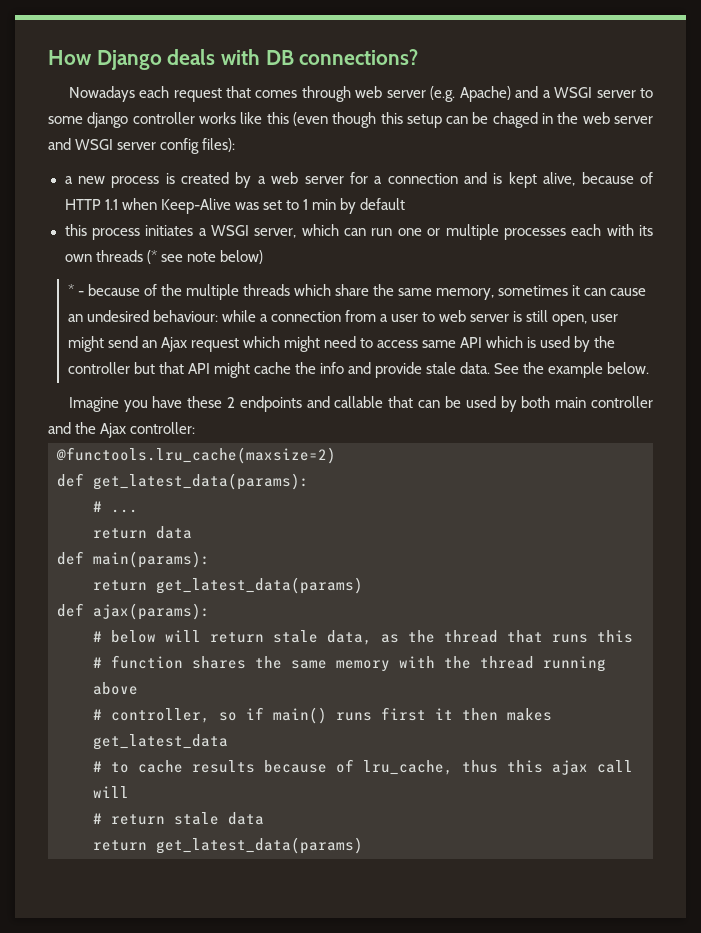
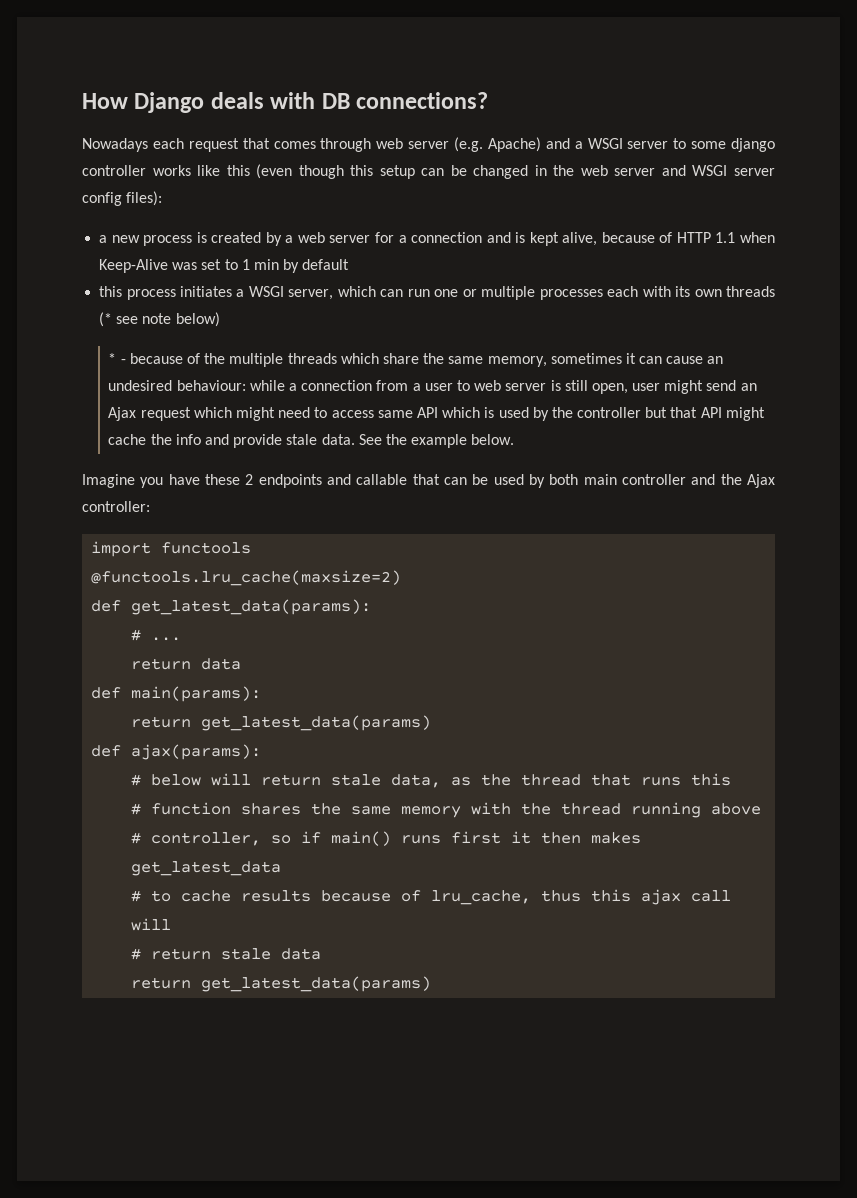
- Nowadays each request that comes through web server (e.g. Apache) and a WSGI server to some django controller works like this (even though this setup can be chaged in the web server and WSGI server config files):
+ Nowadays each request that comes through web server (e.g. Apache) and a WSGI server to some django controller works like this (even though this setup can be changed in the web server and WSGI server config files):
+ import functools

